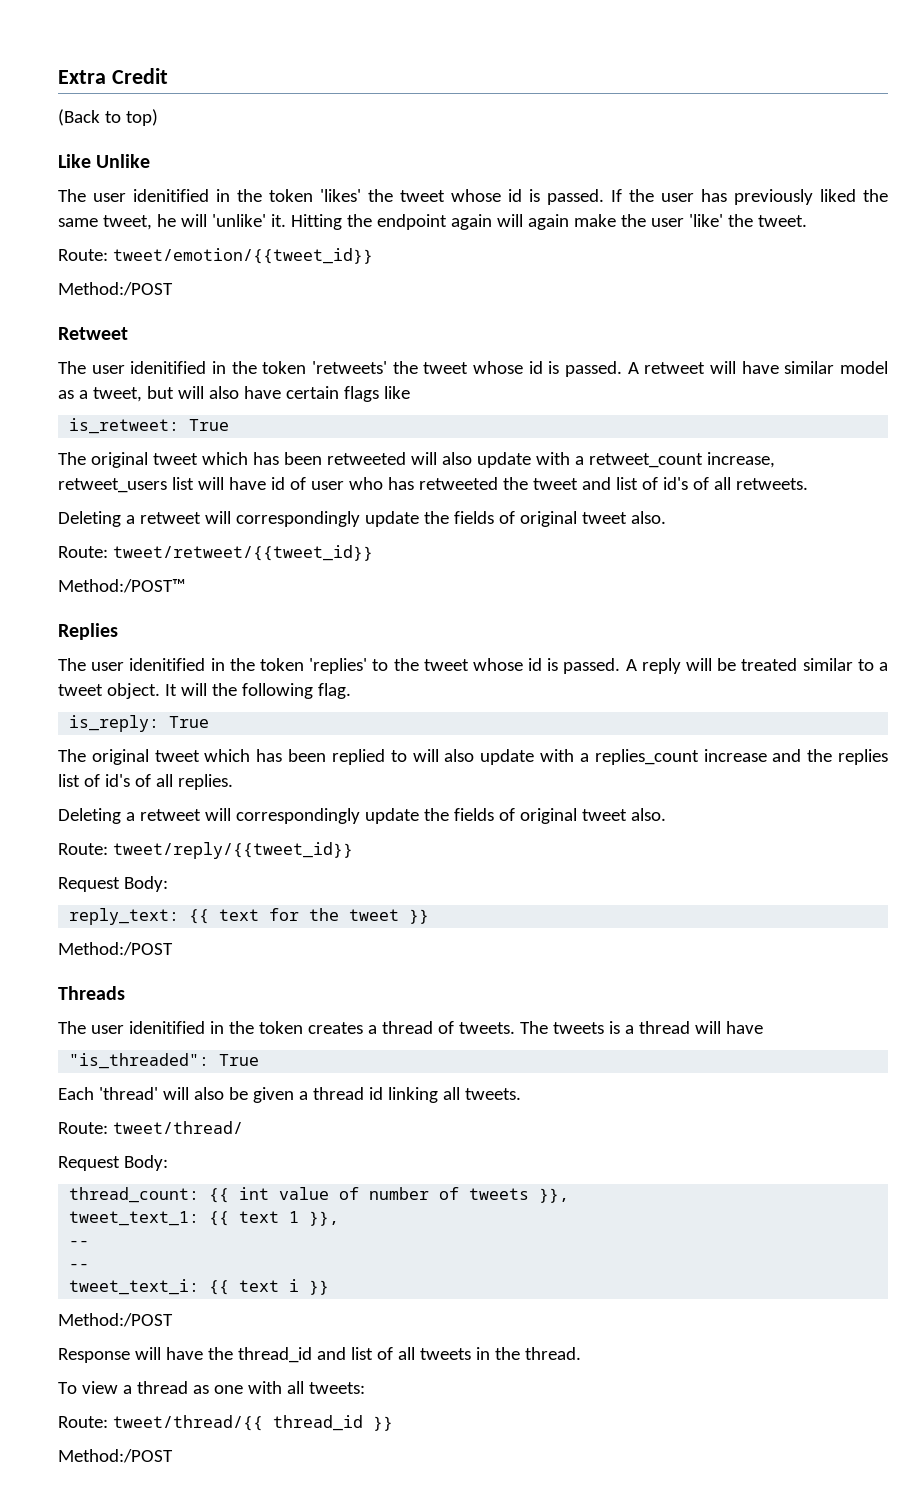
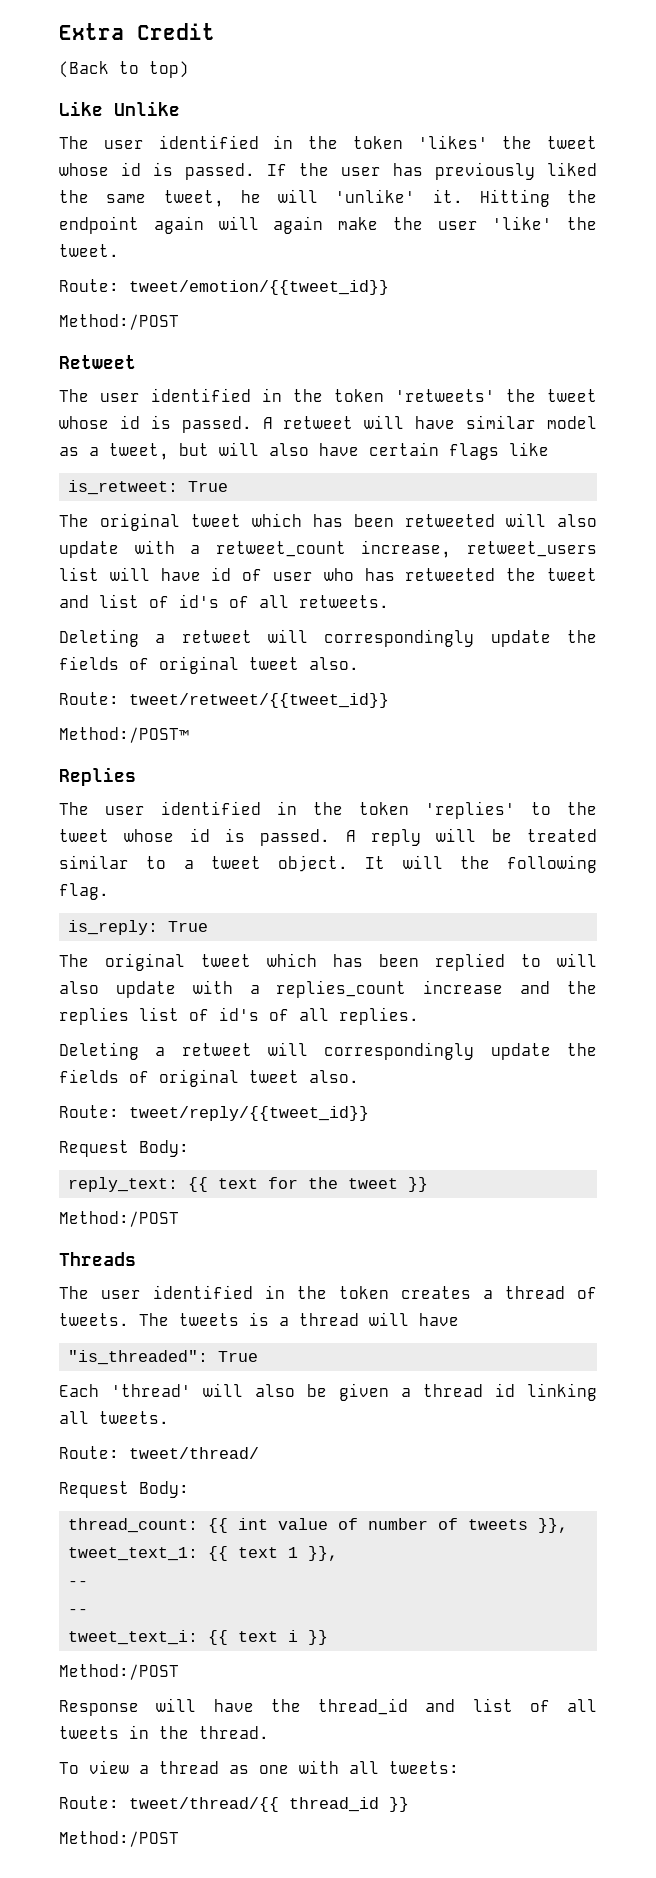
- The user idenitified in the token 'likes' the tweet whose id is passed.
+ The user identified in the token 'likes' the tweet whose id is passed.
- The user idenitified in the token 'retweets' the tweet whose id is passed.
+ The user identified in the token 'retweets' the tweet whose id is passed.
- The user idenitified in the token 'replies' to the tweet whose id is passed.
+ The user identified in the token 'replies' to the tweet whose id is passed.
- The user idenitified in the token creates a thread of tweets.
+ The user identified in the token creates a thread of tweets.

